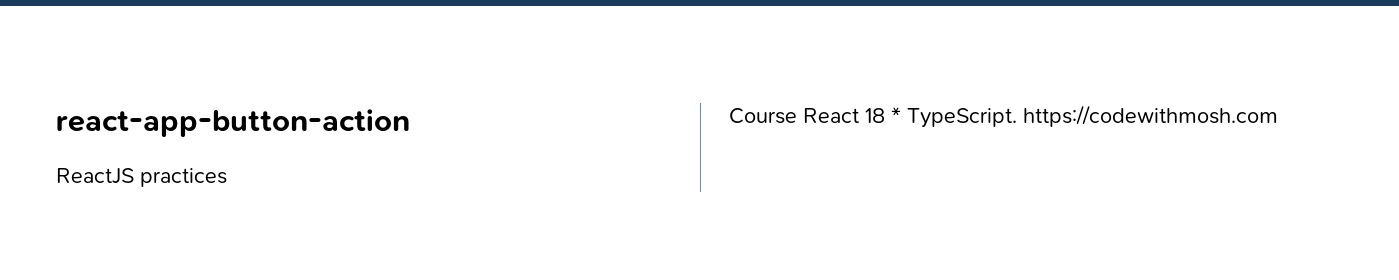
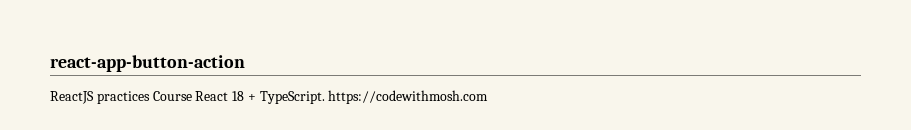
- ReactJS practices
- Course React 18 * TypeScript. https://codewithmosh.com
+ ReactJS practices Course React 18 + TypeScript. https://codewithmosh.com

